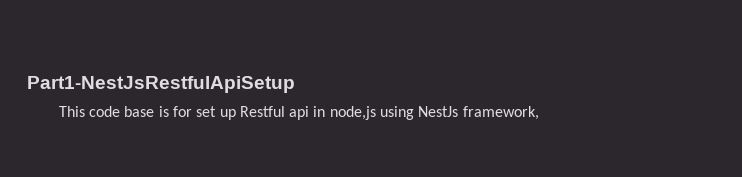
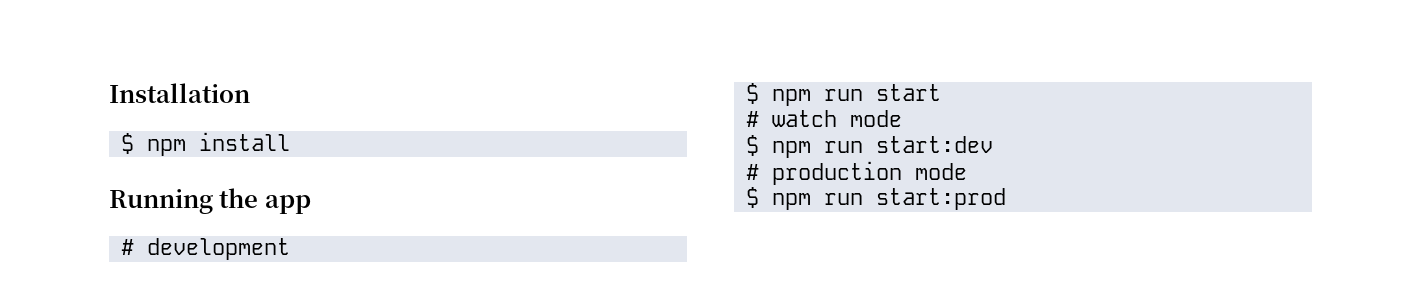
- Part1-NestJsRestfulApiSetup
- This code base is for set up Restful api in node,js using NestJs framework,
+ Installation
+ $ npm install
+ Running the app
+ # development
+ $ npm run start
+ # watch mode
+ $ npm run start:dev
+ # production mode
+ $ npm run start:prod

